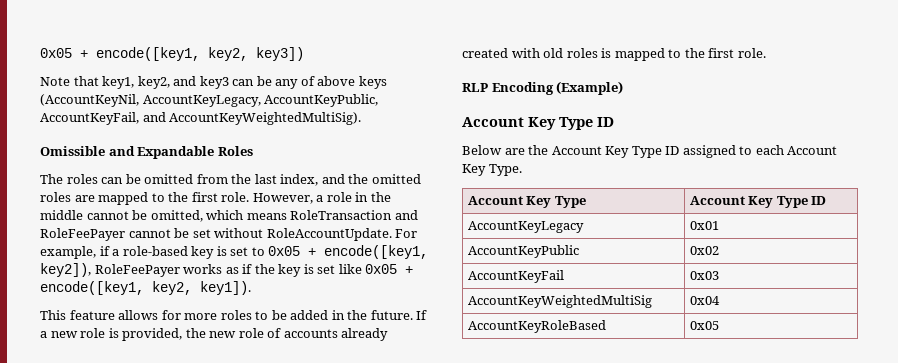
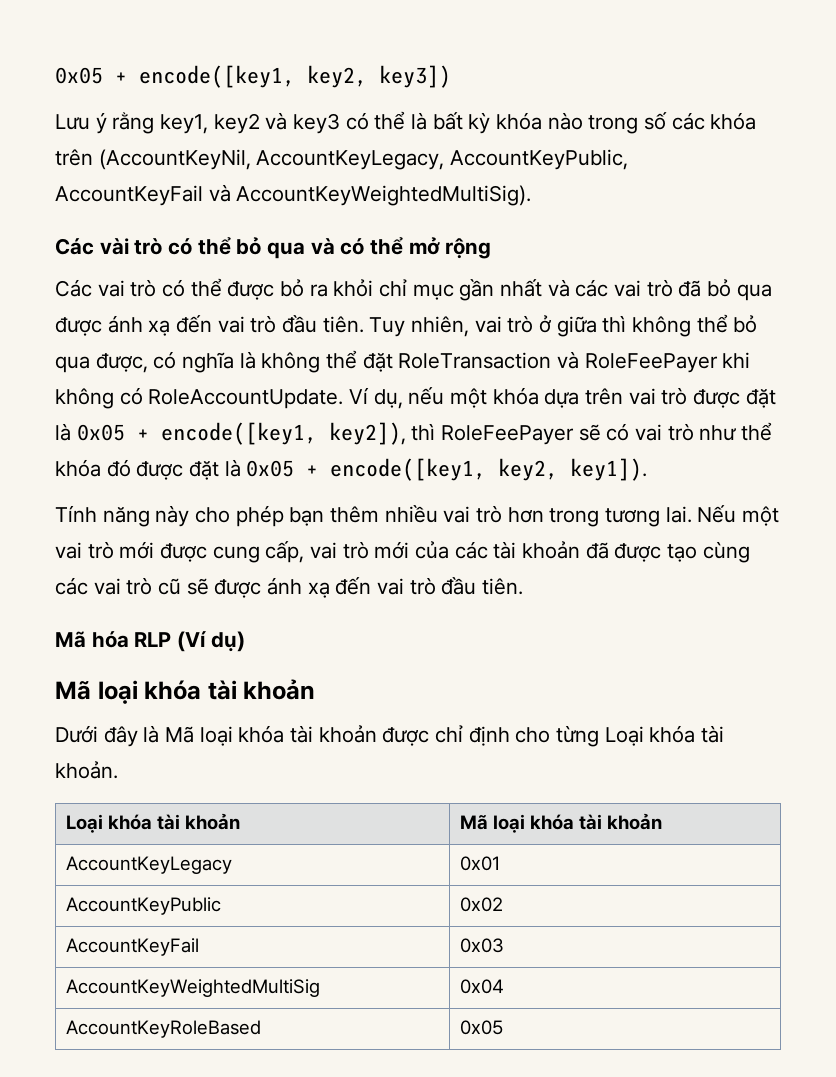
- Note that key1, key2, and key3 can be any of above keys (AccountKeyNil, AccountKeyLegacy, AccountKeyPublic, AccountKeyFail, and AccountKeyWeightedMultiSig).
+ Lưu ý rằng key1, key2 và key3 có thể là bất kỳ khóa nào trong số các khóa trên (AccountKeyNil, AccountKeyLegacy, AccountKeyPublic, AccountKeyFail và AccountKeyWeightedMultiSig).
- Omissible and Expandable Roles
- The roles can be omitted from the last index, and the omitted roles are mapped to the first role. However, a role in the middle cannot be omitted, which means RoleTransaction and RoleFeePayer cannot be set without RoleAccountUpdate. For example, if a role-based key is set to 0x05 + encode([key1, key2]), RoleFeePayer works as if the key is set like 0x05 + encode([key1, key2, key1]).
+ Các vài trò có thể bỏ qua và có thể mở rộng
+ Các vai trò có thể được bỏ ra khỏi chỉ mục gần nhất và các vai trò đã bỏ qua được ánh xạ đến vai trò đầu tiên. Tuy nhiên, vai trò ở giữa thì không thể bỏ qua được, có nghĩa là không thể đặt RoleTransaction và RoleFeePayer khi không có RoleAccountUpdate. Ví dụ, nếu một khóa dựa trên vai trò được đặt là 0x05 + encode([key1, key2]), thì RoleFeePayer sẽ có vai trò như thể khóa đó được đặt là 0x05 + encode([key1, key2, key1]).
- This feature allows for more roles to be added in the future. If a new role is provided, the new role of accounts already created with old roles is mapped to the first role.
- RLP Encoding (Example)
- Account Key Type ID
- Below are the Account Key Type ID assigned to each Account Key Type.
- Account Key Type | Account Key Type ID
+ Tính năng này cho phép bạn thêm nhiều vai trò hơn trong tương lai. Nếu một vai trò mới được cung cấp, vai trò mới của các tài khoản đã được tạo cùng các vai trò cũ sẽ được ánh xạ đến vai trò đầu tiên.
+ Mã hóa RLP (Ví dụ)
+ Mã loại khóa tài khoản
+ Dưới đây là Mã loại khóa tài khoản được chỉ định cho từng Loại khóa tài khoản.
+ Loại khóa tài khoản | Mã loại khóa tài khoản

